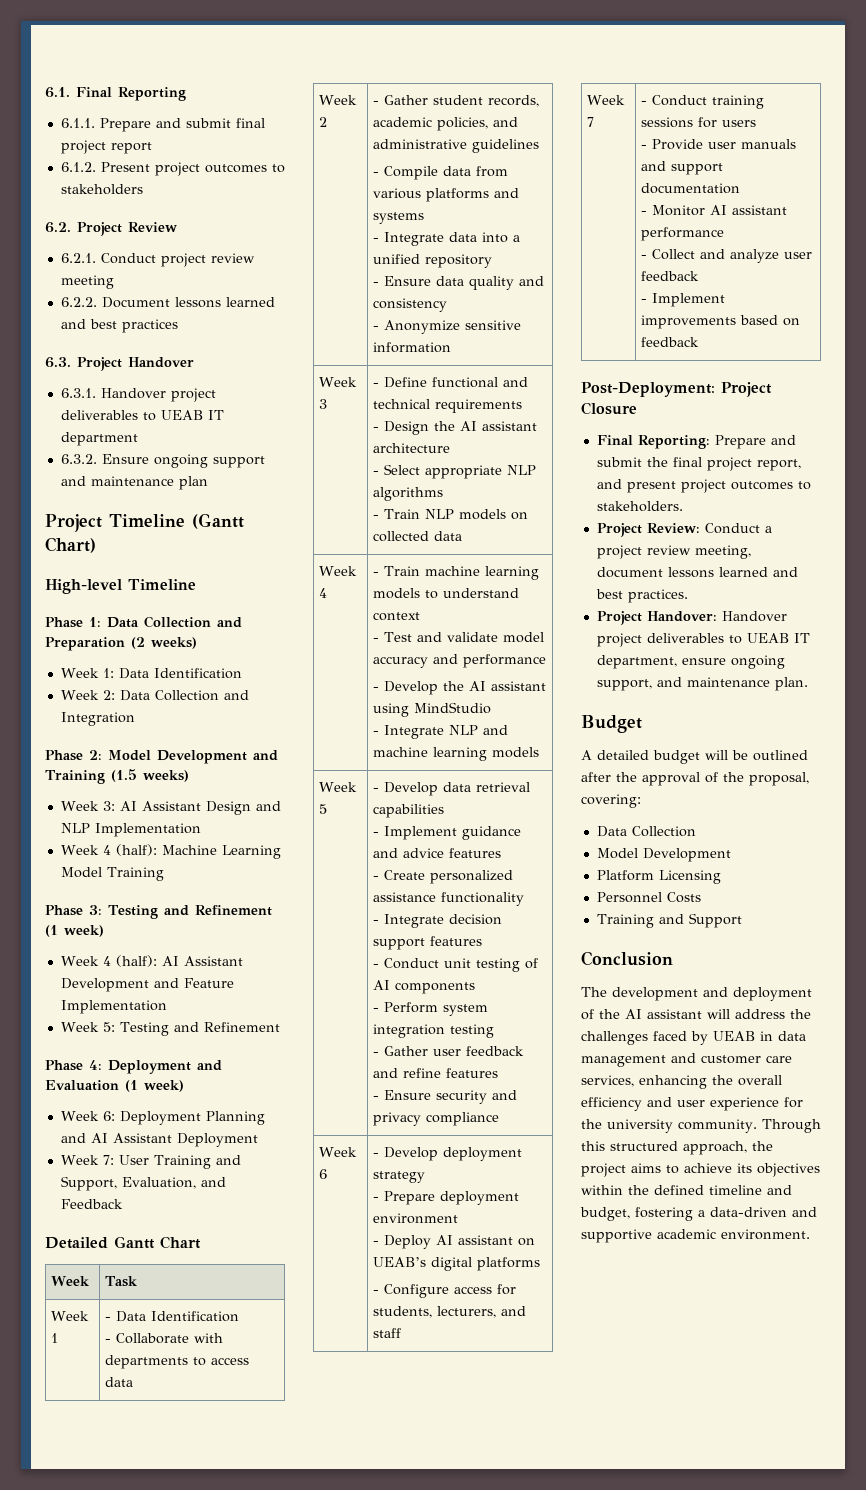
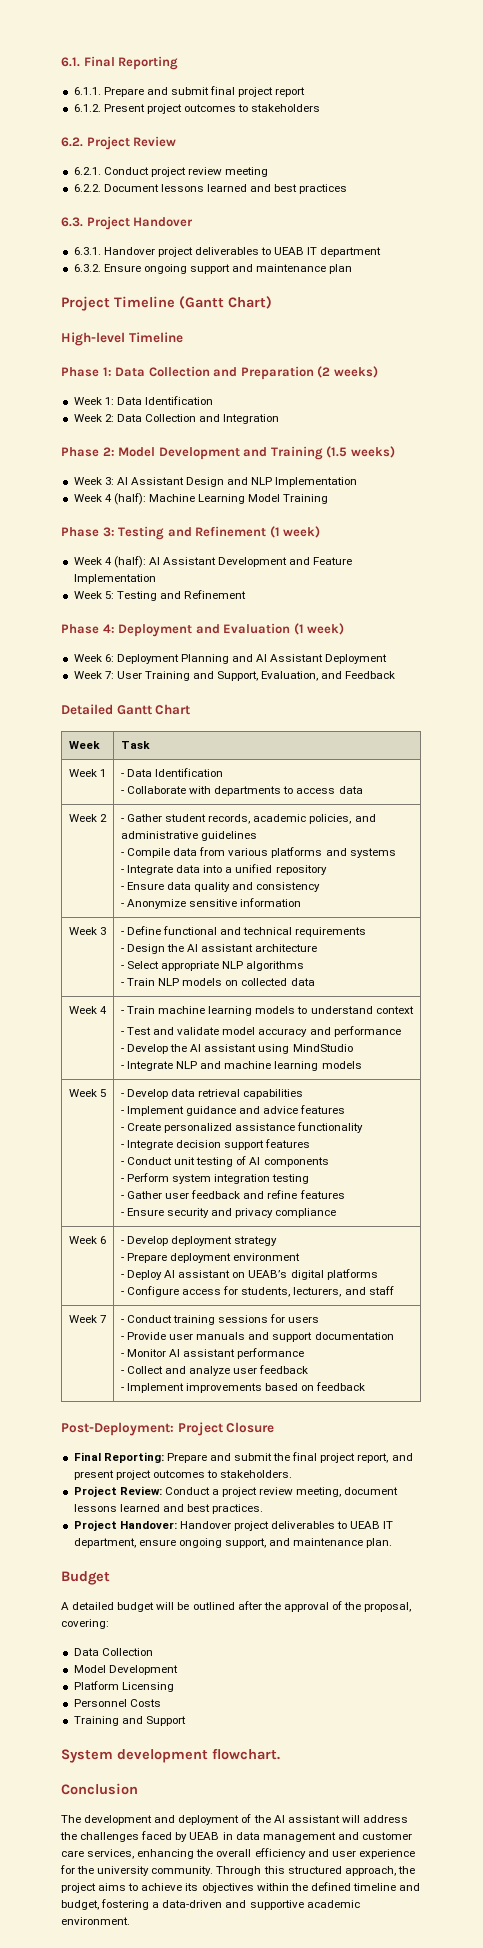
+ System development flowchart.

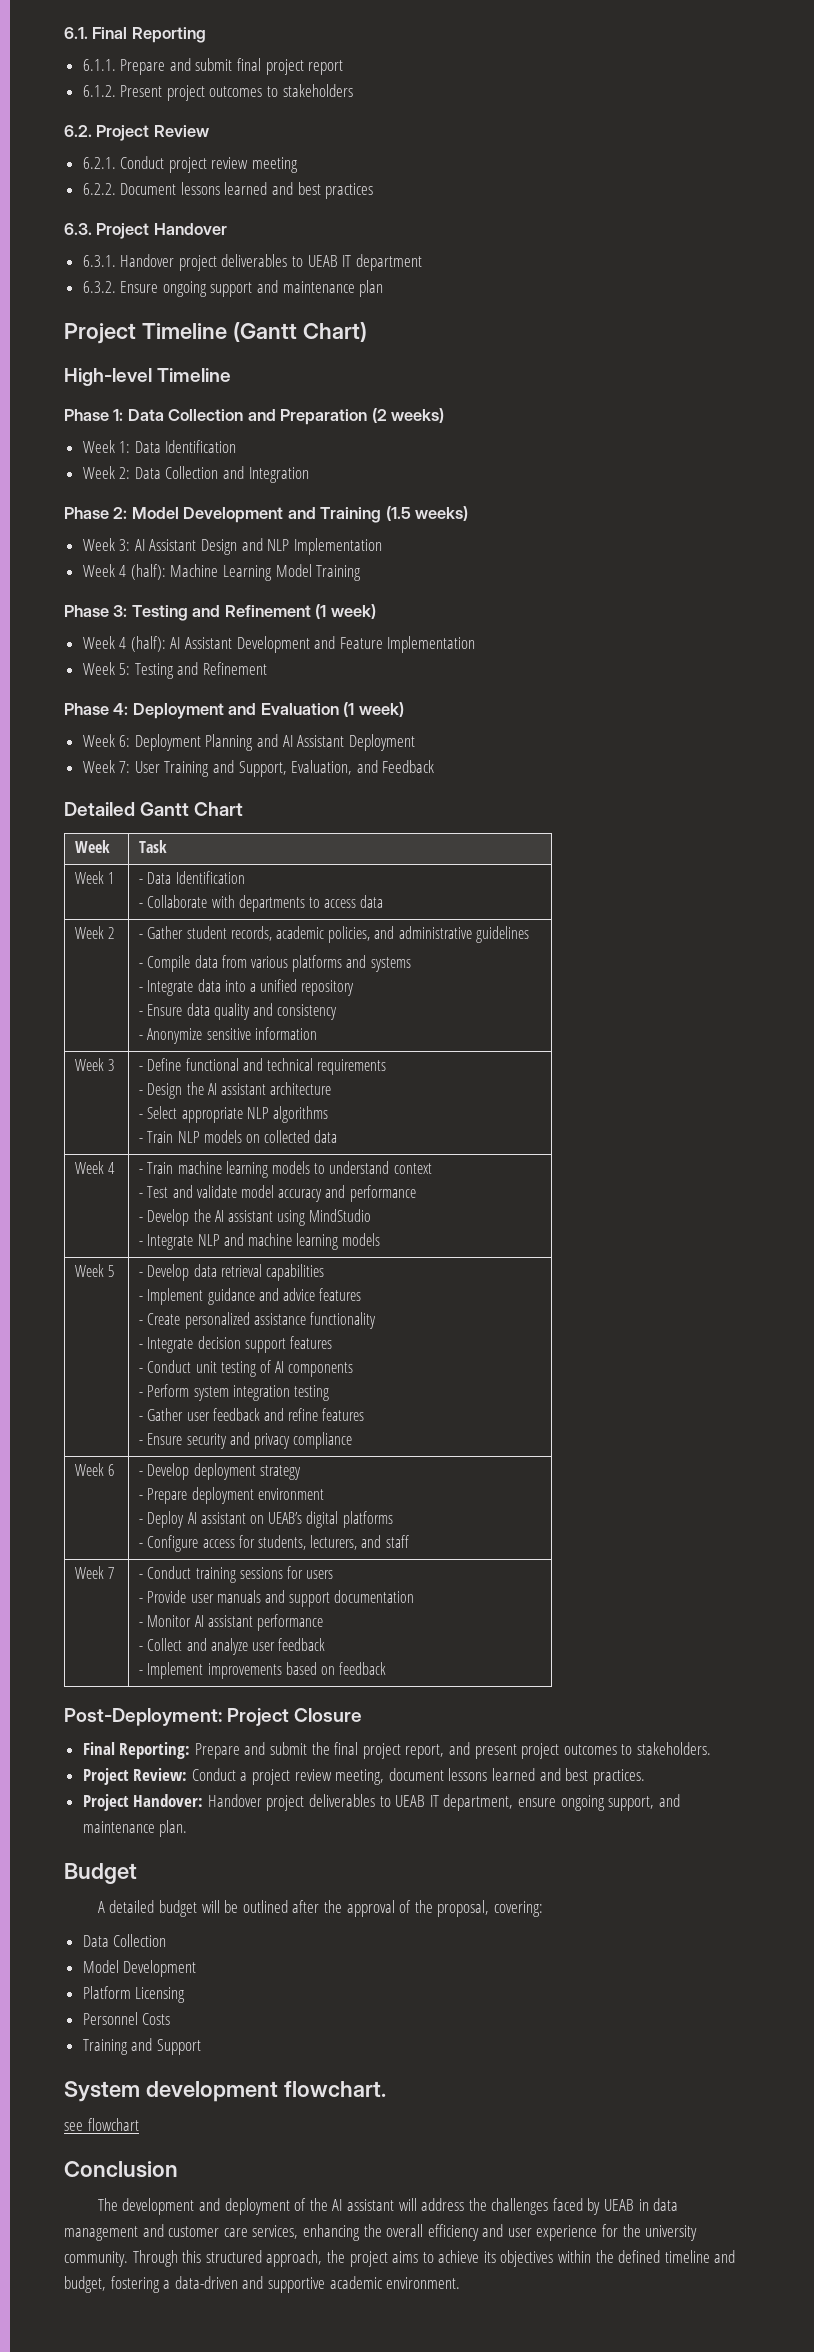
+ see flowchart

